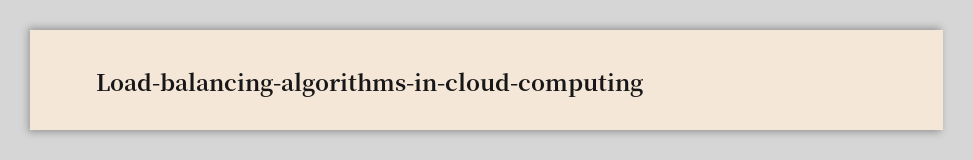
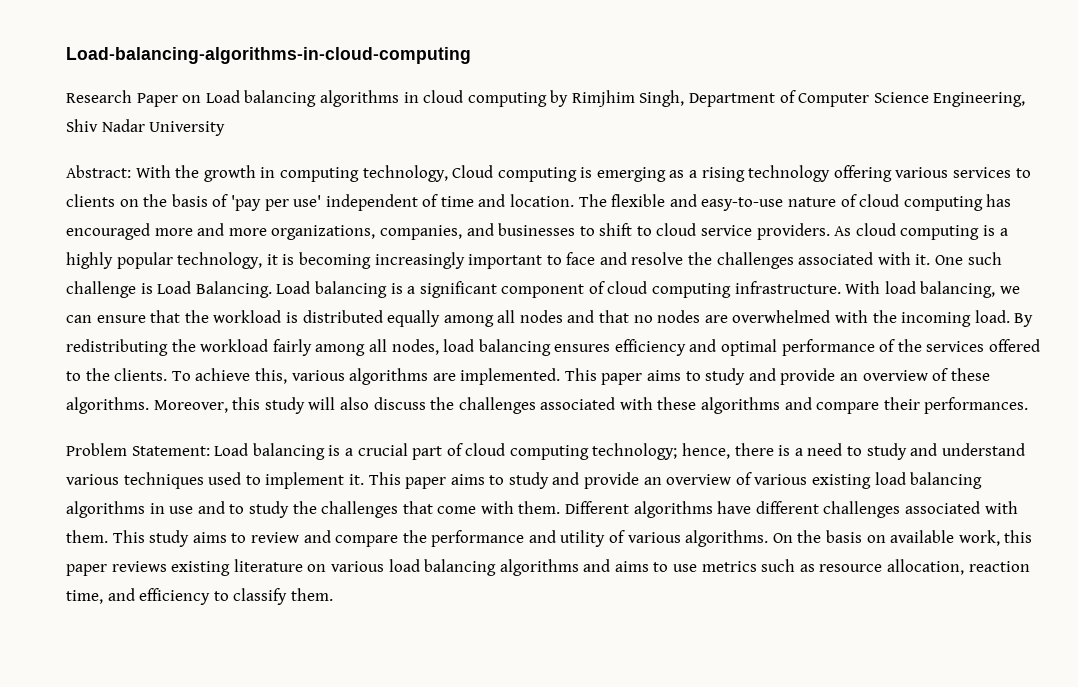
+ Research Paper on Load balancing algorithms in cloud computing by Rimjhim Singh, Department of Computer Science Engineering, Shiv Nadar University
+ Abstract: With the growth in computing technology, Cloud computing is emerging as a rising technology offering various services to clients on the basis of 'pay per use' independent of time and location. The flexible and easy-to-use nature of cloud computing has encouraged more and more organizations, companies, and businesses to shift to cloud service providers. As cloud computing is a highly popular technology, it is becoming increasingly important to face and resolve the challenges associated with it. One such challenge is Load Balancing. Load balancing is a significant component of cloud computing infrastructure. With load balancing, we can ensure that the workload is distributed equally among all nodes and that no nodes are overwhelmed with the incoming load. By redistributing the workload fairly among all nodes, load balancing ensures efficiency and optimal performance of the services offered to the clients. To achieve this, various algorithms are implemented. This paper aims to study and provide an overview of these algorithms. Moreover, this study will also discuss the challenges associated with these algorithms and compare their performances.
+ Problem Statement: Load balancing is a crucial part of cloud computing technology; hence, there is a need to study and understand various techniques used to implement it. This paper aims to study and provide an overview of various existing load balancing algorithms in use and to study the challenges that come with them. Different algorithms have different challenges associated with them. This study aims to review and compare the performance and utility of various algorithms. On the basis on available work, this paper reviews existing literature on various load balancing algorithms and aims to use metrics such as resource allocation, reaction time, and efficiency to classify them.

